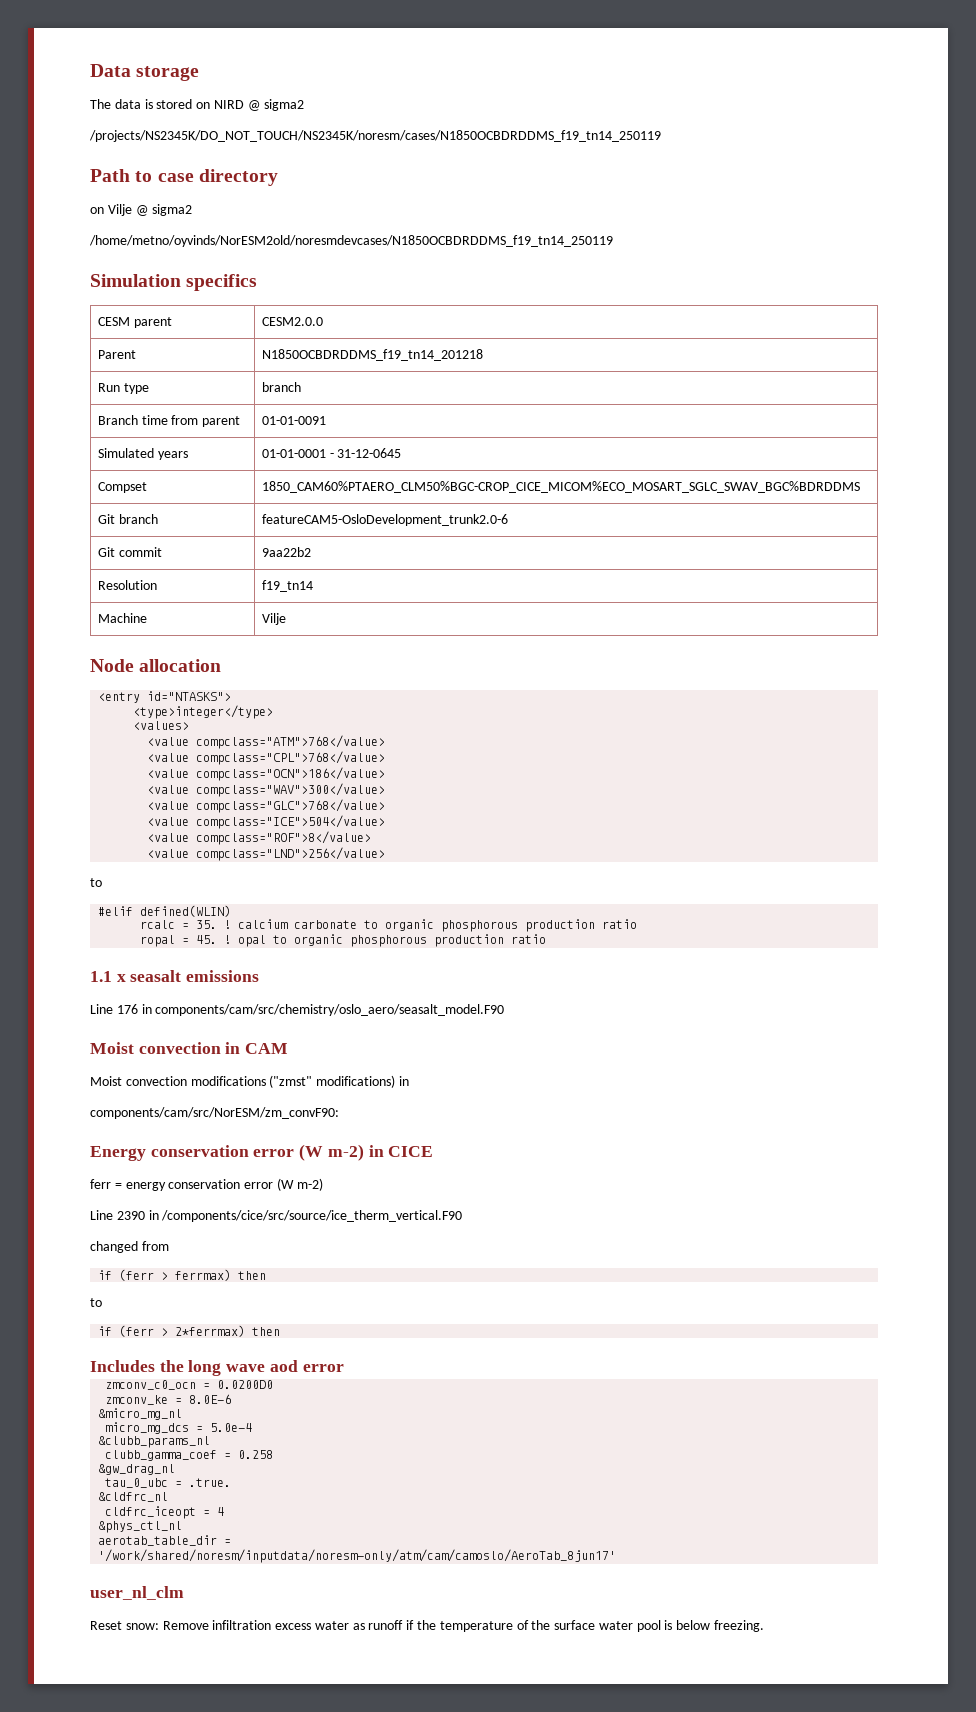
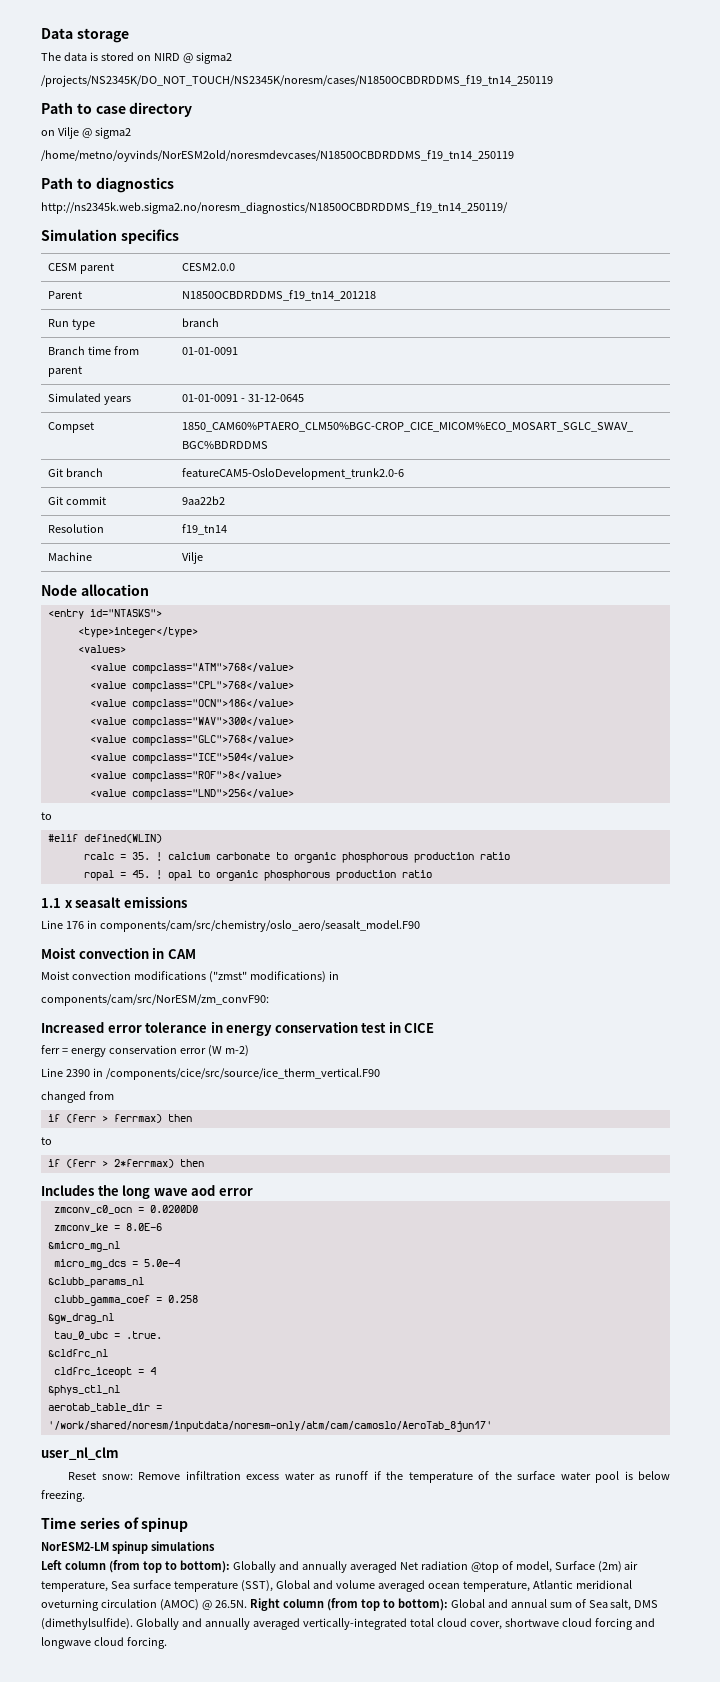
+ Path to diagnostics
+ http://ns2345k.web.sigma2.no/noresm_diagnostics/N1850OCBDRDDMS_f19_tn14_250119/
- Simulated years | 01-01-0001 - 31-12-0645
+ Simulated years | 01-01-0091 - 31-12-0645
- Energy conservation error (W m-2) in CICE
+ Increased error tolerance in energy conservation test in CICE
+ Time series of spinup
+ NorESM2-LM spinup simulations
+ Left column (from top to bottom): Globally and annually averaged Net radiation @top of model, Surface (2m) air temperature, Sea surface temperature (SST), Global and volume averaged ocean temperature, Atlantic meridional oveturning circulation (AMOC) @ 26.5N. Right column (from top to bottom): Global and annual sum of Sea salt, DMS (dimethylsulfide). Globally and annually averaged vertically-integrated total cloud cover, shortwave cloud forcing and longwave cloud forcing.

